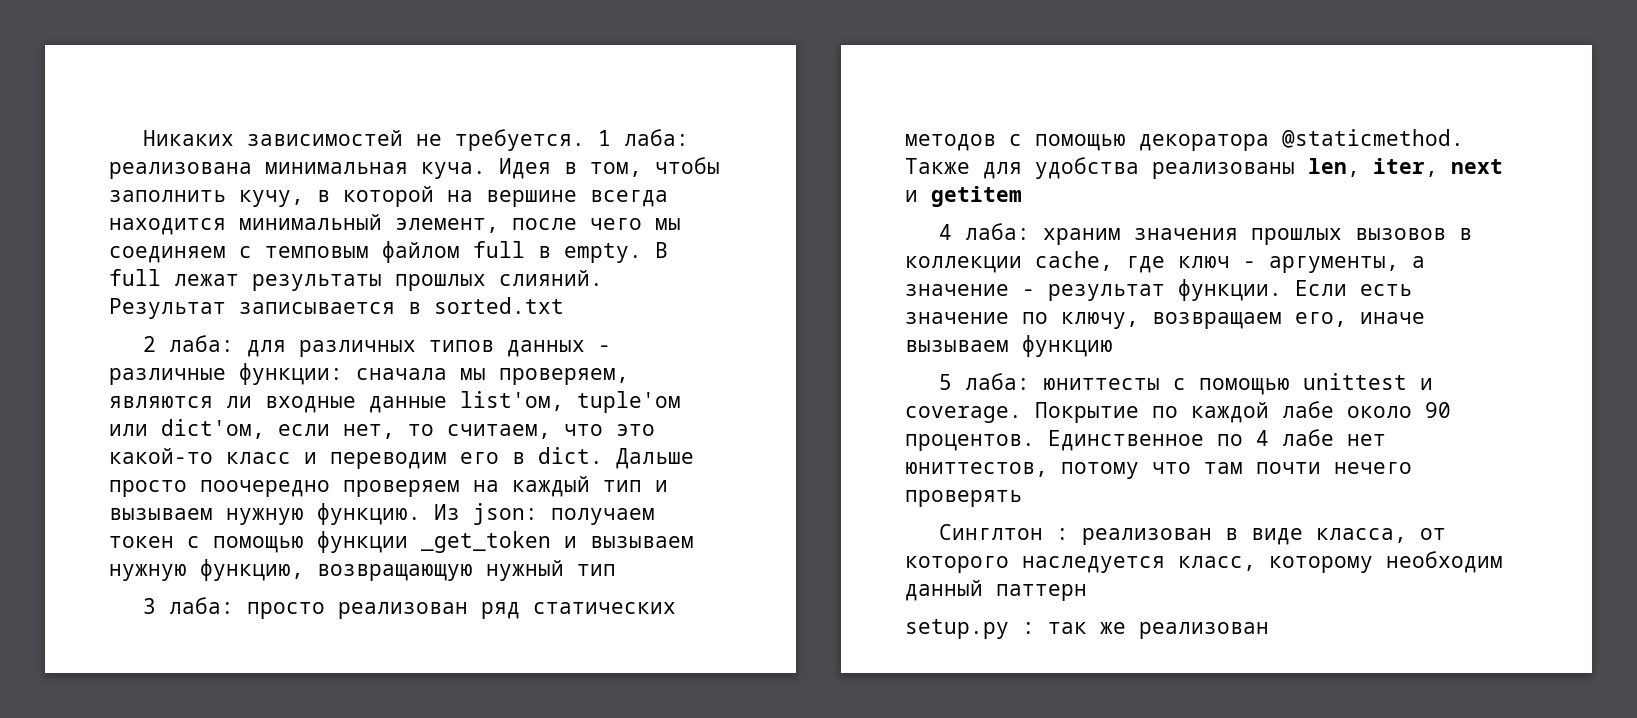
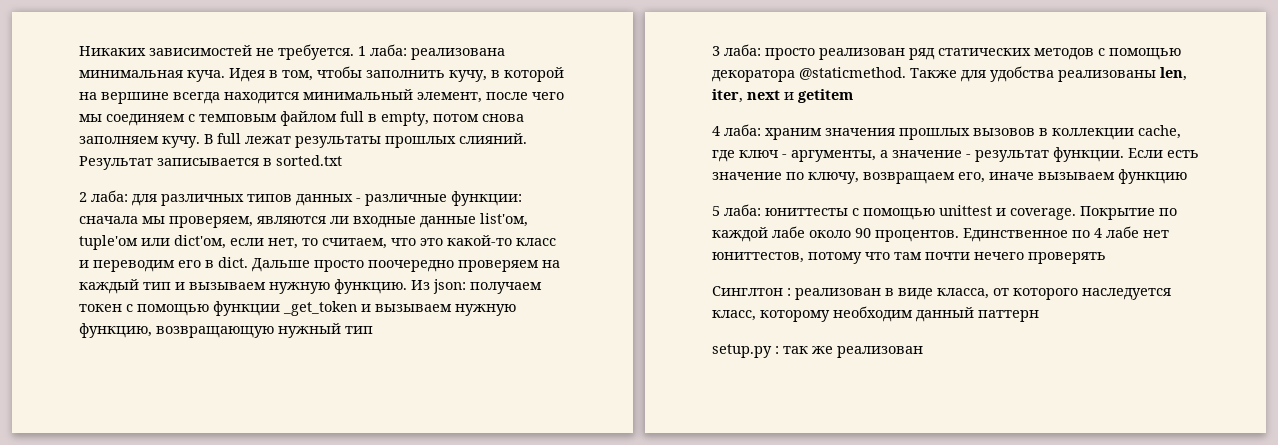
- Идея в том, чтобы заполнить кучу, в которой на вершине всегда находится минимальный элемент, после чего мы соединяем с темповым файлом full в empty.
+ Идея в том, чтобы заполнить кучу, в которой на вершине всегда находится минимальный элемент, после чего мы соединяем с темповым файлом full в empty, потом снова заполняем кучу.

